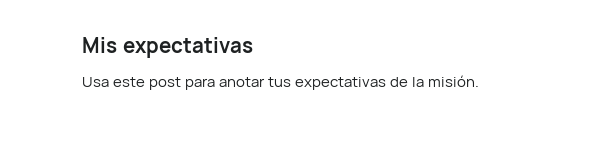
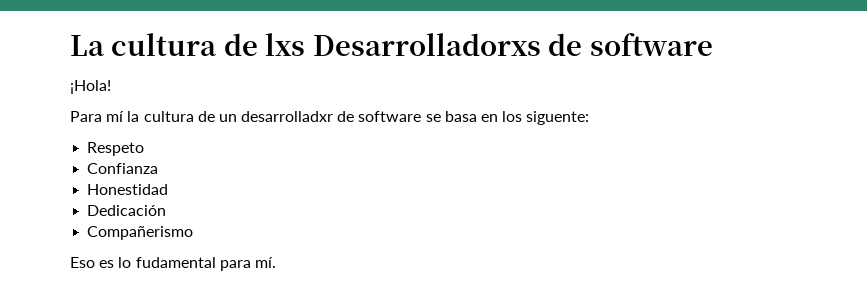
- Mis expectativas
- Usa este post para anotar tus expectativas de la misión.
+ La cultura de lxs Desarrolladorxs de software
+ ¡Hola!
+ Para mí la cultura de un desarrolladxr de software se basa en los siguente:
+ Respeto
+ Confianza
+ Honestidad
+ Dedicación
+ Compañerismo
+ Eso es lo fudamental para mí.

